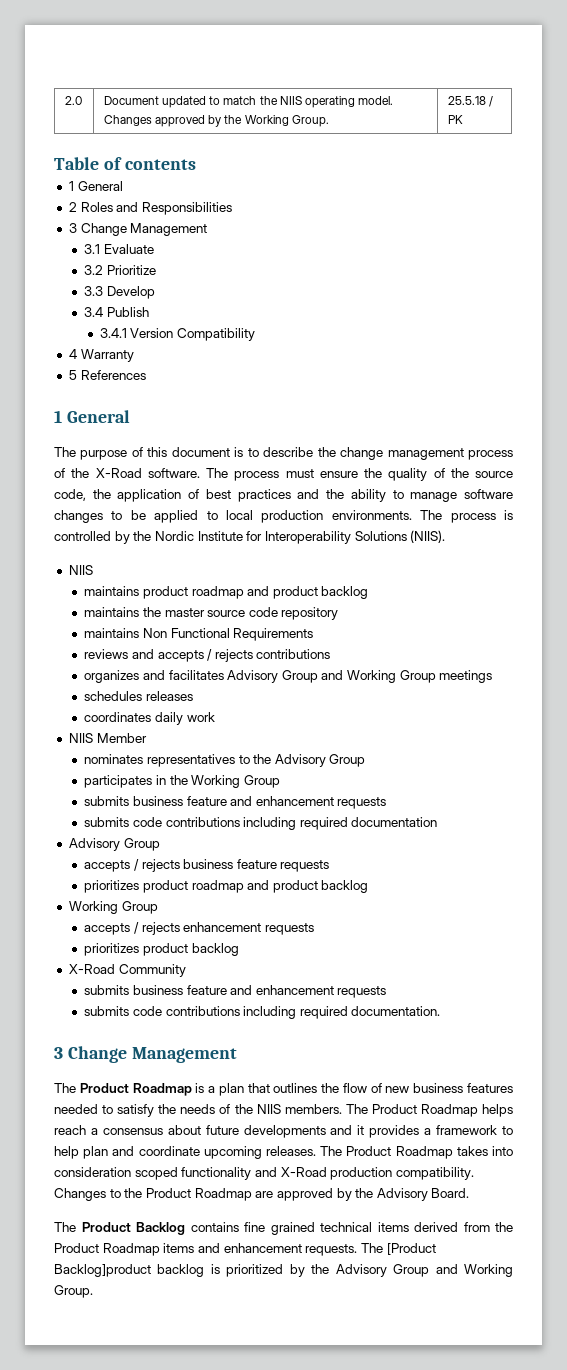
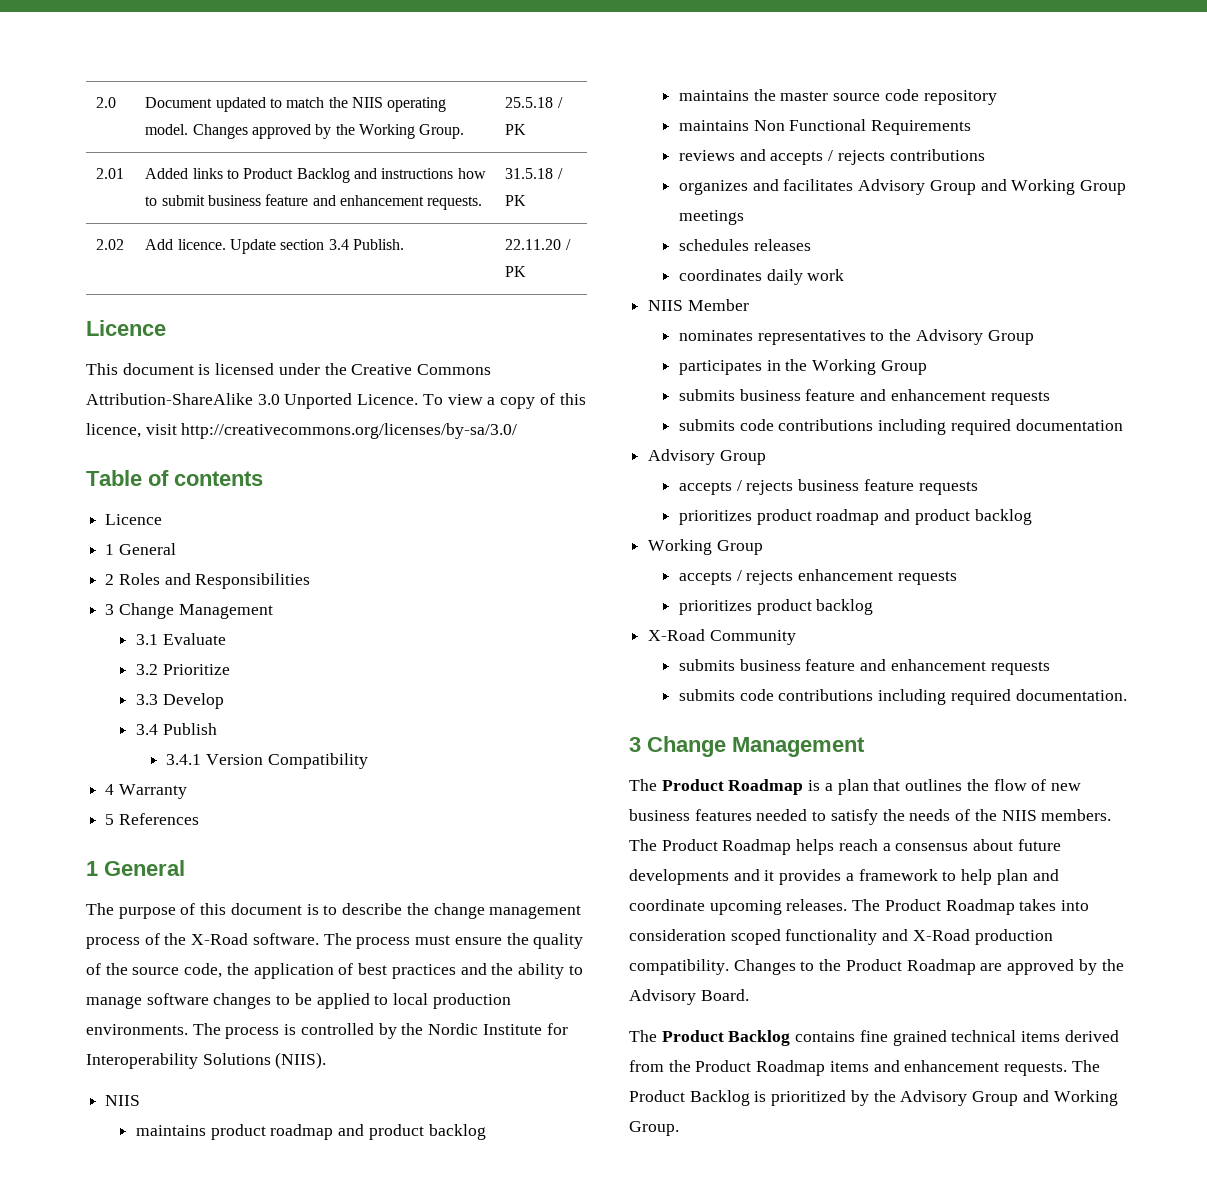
+ 2.01 | Added links to Product Backlog and instructions how to submit business feature and enhancement requests. | 31.5.18 / PK
+ 2.02 | Add licence. Update section 3.4 Publish. | 22.11.20 / PK
+ Licence
+ This document is licensed under the Creative Commons Attribution-ShareAlike 3.0 Unported Licence. To view a copy of this licence, visit http://creativecommons.org/licenses/by-sa/3.0/
  Table of contents
+ Licence
- The [Product Backlog]product backlog is prioritized by the Advisory Group and Working Group.
+ The Product Backlog is prioritized by the Advisory Group and Working Group.

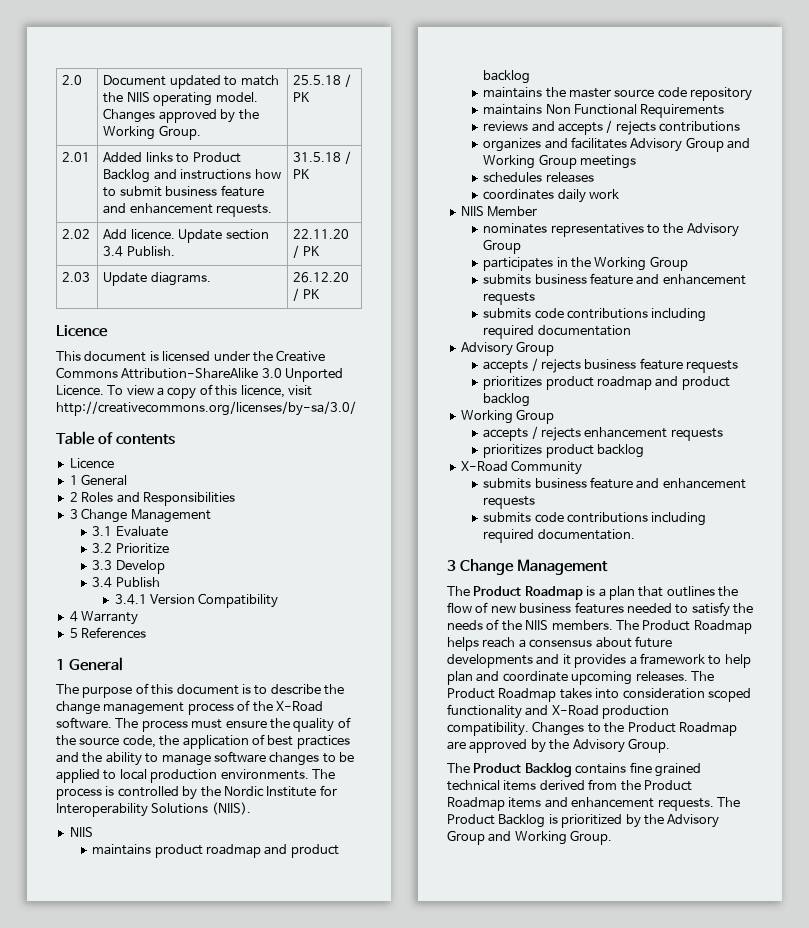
+ 2.03 | Update diagrams. | 26.12.20 / PK
- Changes to the Product Roadmap are approved by the Advisory Board.
+ Changes to the Product Roadmap are approved by the Advisory Group.

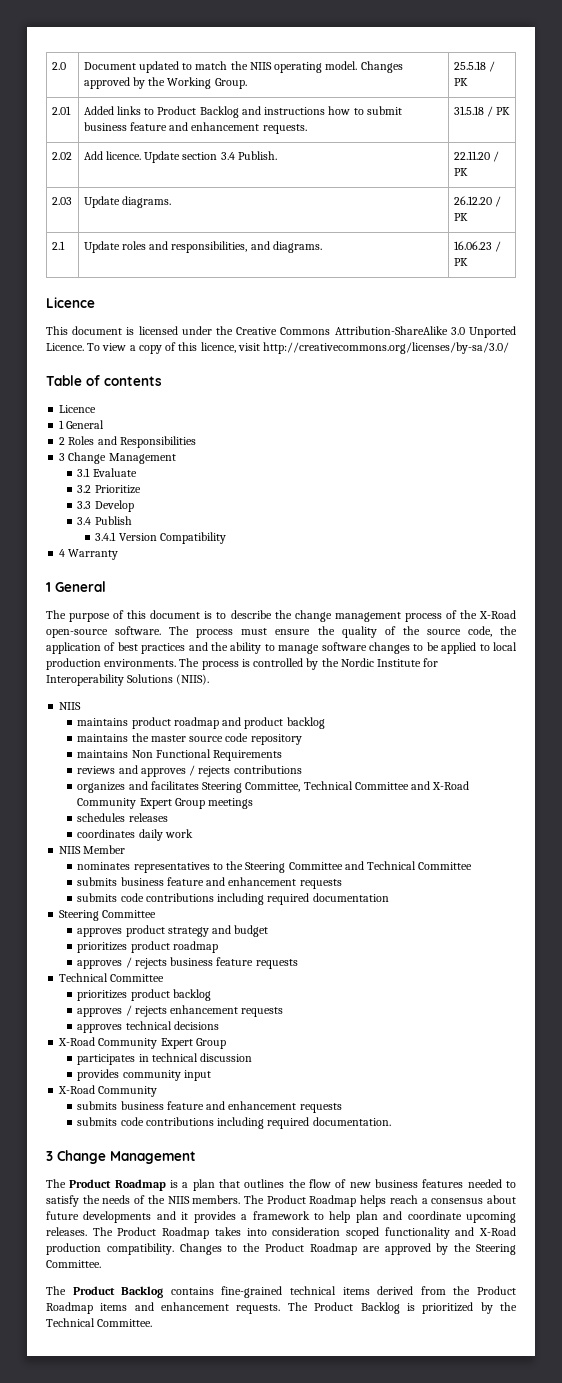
+ 2.1 | Update roles and responsibilities, and diagrams. | 16.06.23 / PK
- 5 References
- The purpose of this document is to describe the change management process of the X-Road software.
+ The purpose of this document is to describe the change management process of the X-Road open-source software.
- reviews and accepts / rejects contributions
+ reviews and approves / rejects contributions
- organizes and facilitates Advisory Group and Working Group meetings
+ organizes and facilitates Steering Committee, Technical Committee and X-Road Community Expert Group meetings
- nominates representatives to the Advisory Group
- participates in the Working Group
+ nominates representatives to the Steering Committee and Technical Committee
  submits code contributions including required documentation
- Advisory Group
- accepts / rejects business feature requests
- prioritizes product roadmap and product backlog
- Working Group
- accepts / rejects enhancement requests
+ Steering Committee
+ approves product strategy and budget
+ prioritizes product roadmap
+ approves / rejects business feature requests
+ Technical Committee
  prioritizes product backlog
+ approves / rejects enhancement requests
+ approves technical decisions
+ X-Road Community Expert Group
+ participates in technical discussion
+ provides community input
- Changes to the Product Roadmap are approved by the Advisory Group.
+ Changes to the Product Roadmap are approved by the Steering Committee.
- The Product Backlog contains fine grained technical items derived from the Product Roadmap items and enhancement requests.
+ The Product Backlog contains fine-grained technical items derived from the Product Roadmap items and enhancement requests.
- The Product Backlog is prioritized by the Advisory Group and Working Group.
+ The Product Backlog is prioritized by the Technical Committee.

